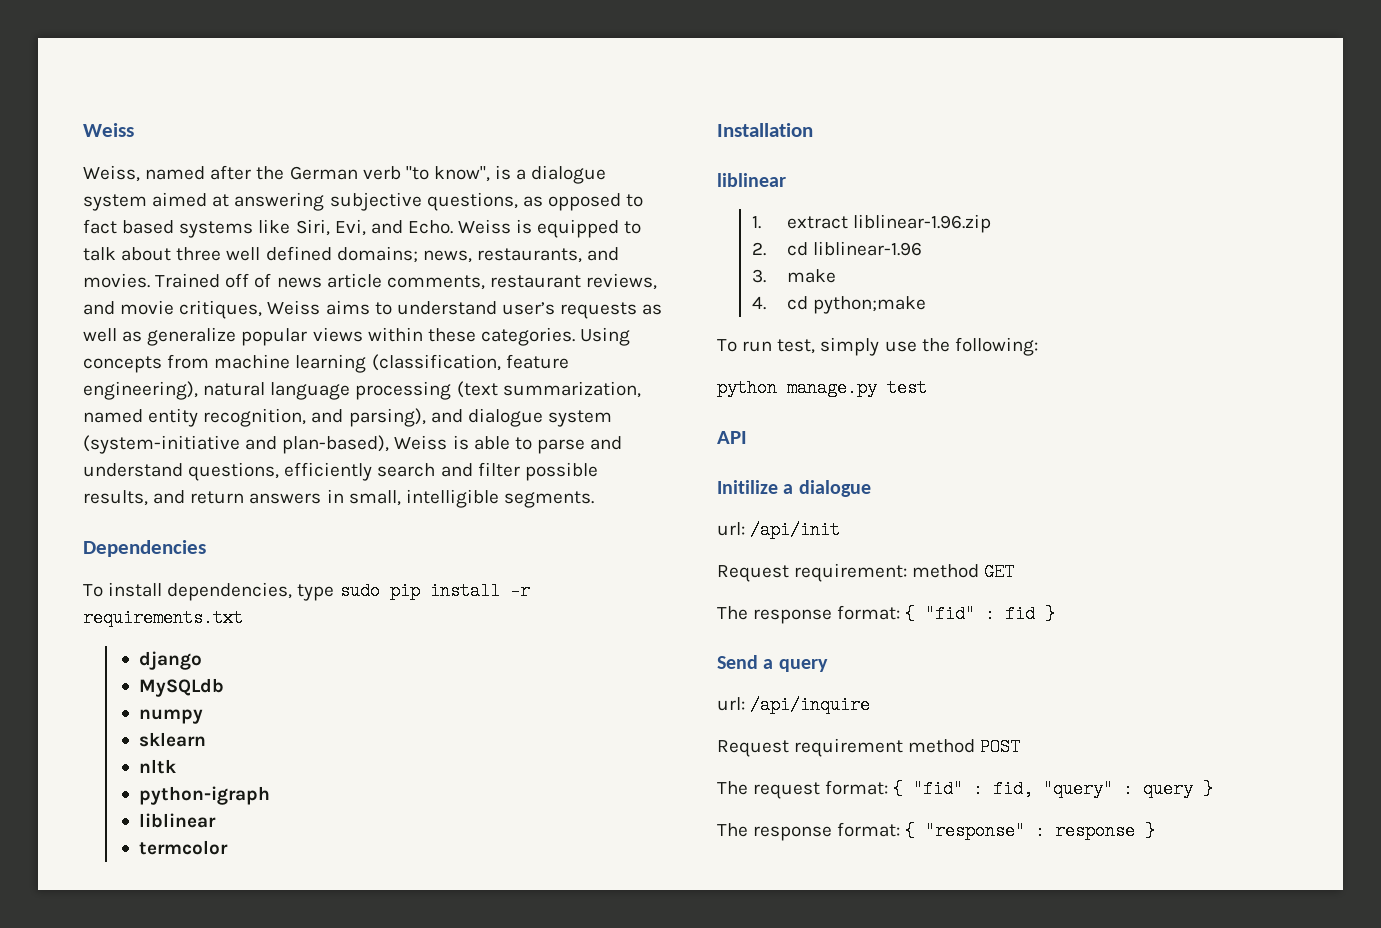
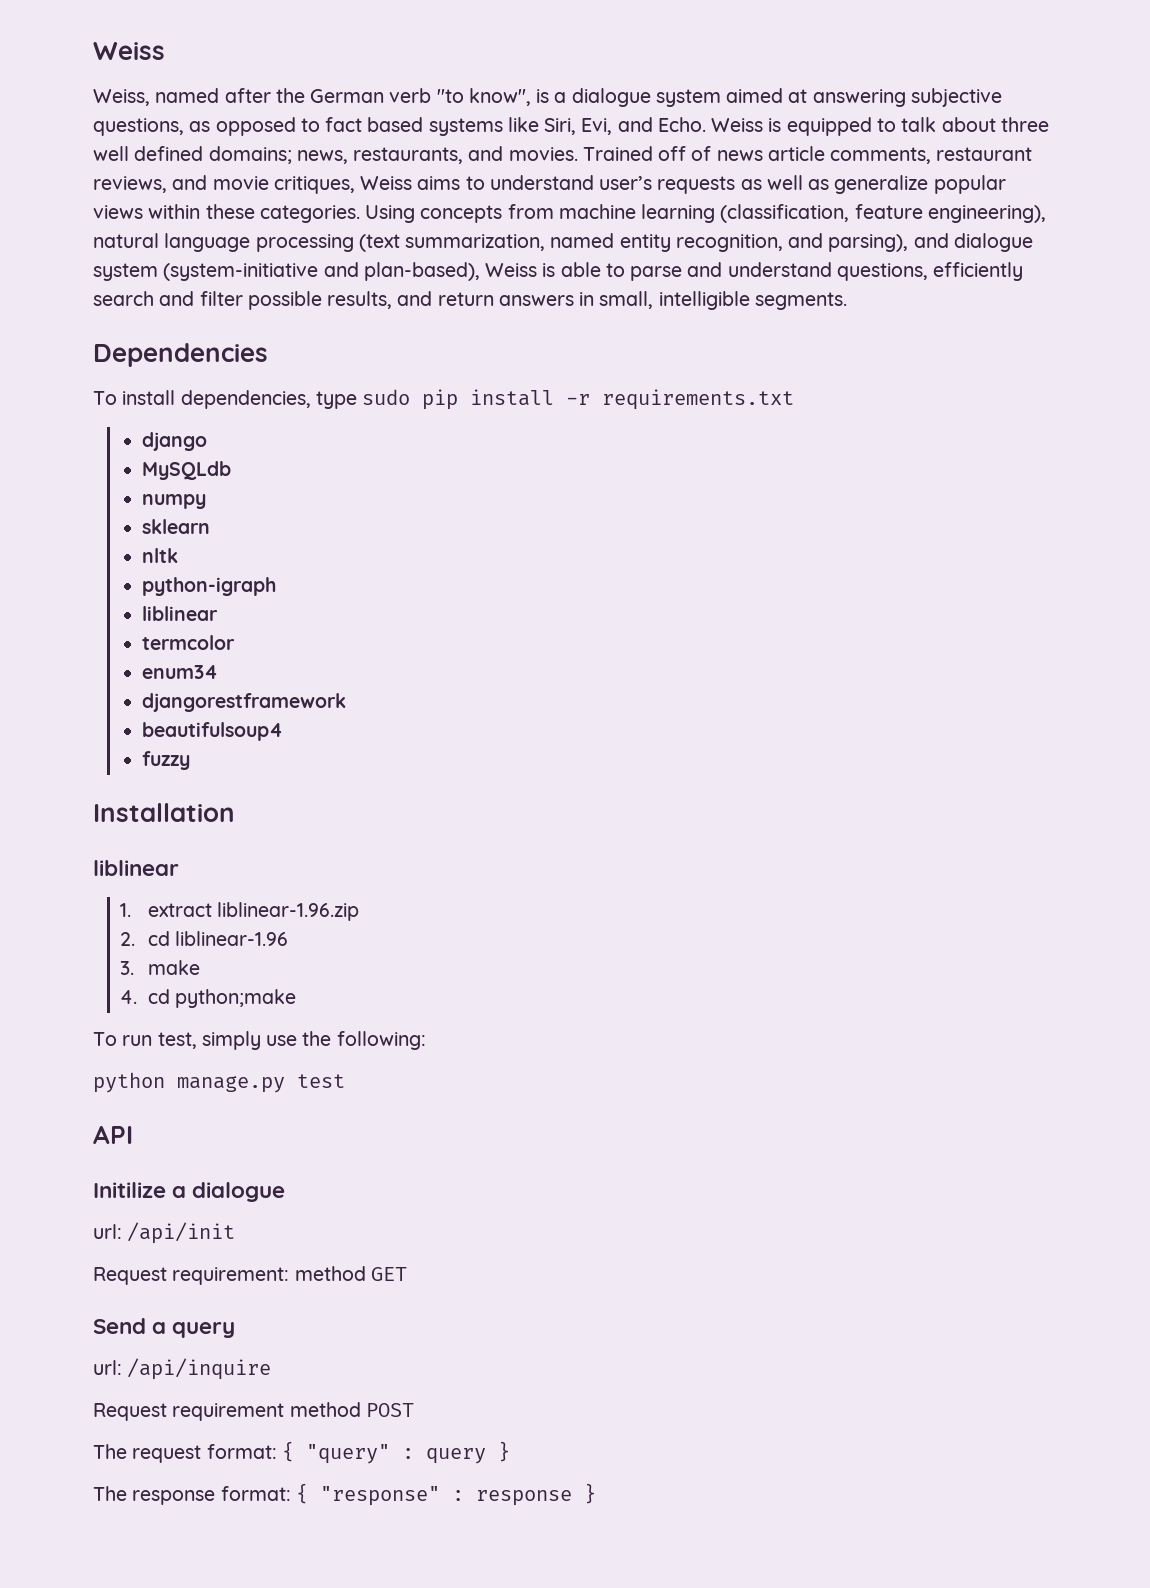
+ enum34
+ djangorestframework
+ beautifulsoup4
+ fuzzy
- The response format: { "fid" : fid }
- The request format: { "fid" : fid, "query" : query }
+ The request format: { "query" : query }

